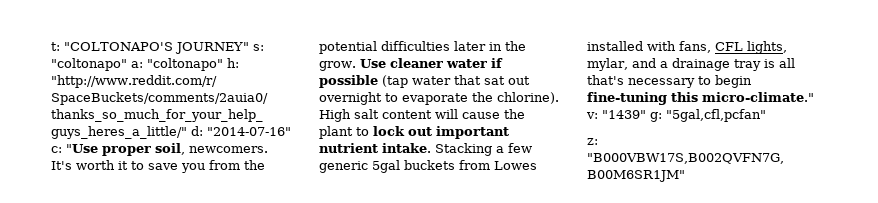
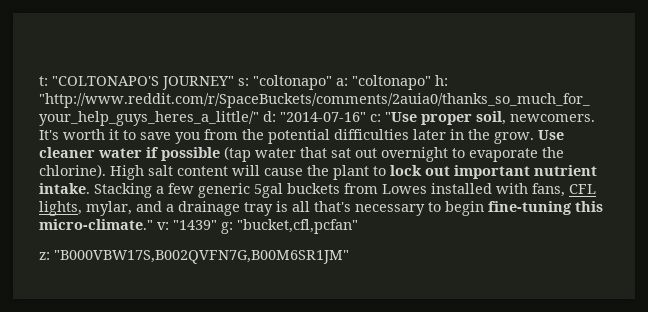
- Stacking a few generic 5gal buckets from Lowes installed with fans, CFL lights, mylar, and a drainage tray is all that's necessary to begin fine-tuning this micro-climate." v: "1439" g: "5gal,cfl,pcfan"
+ Stacking a few generic 5gal buckets from Lowes installed with fans, CFL lights, mylar, and a drainage tray is all that's necessary to begin fine-tuning this micro-climate." v: "1439" g: "bucket,cfl,pcfan"

